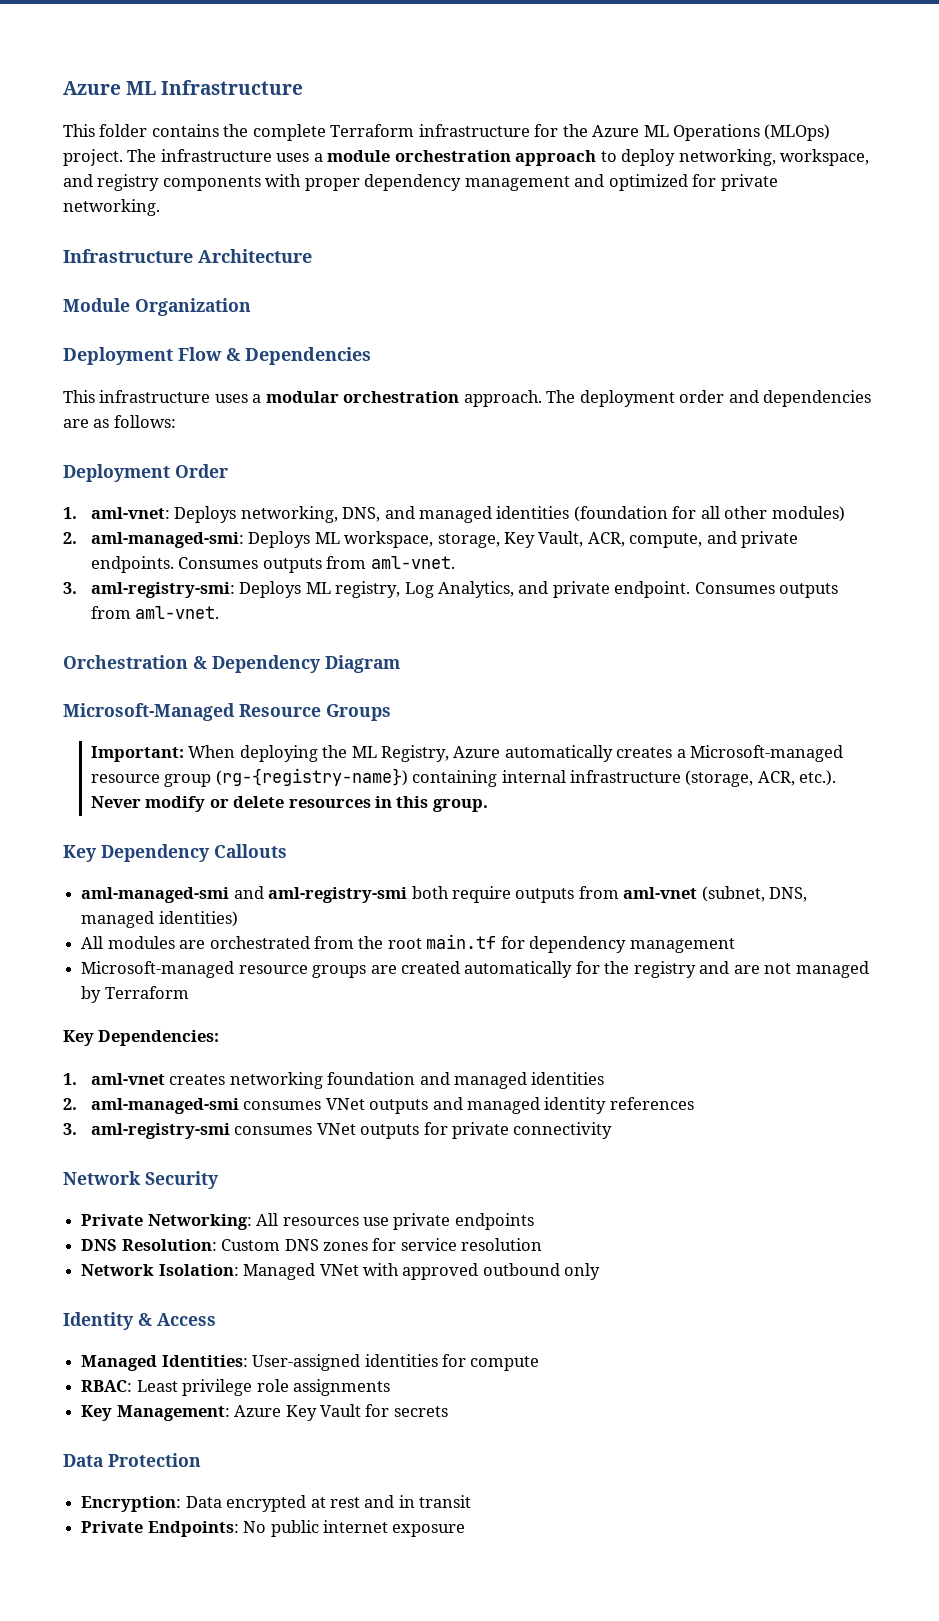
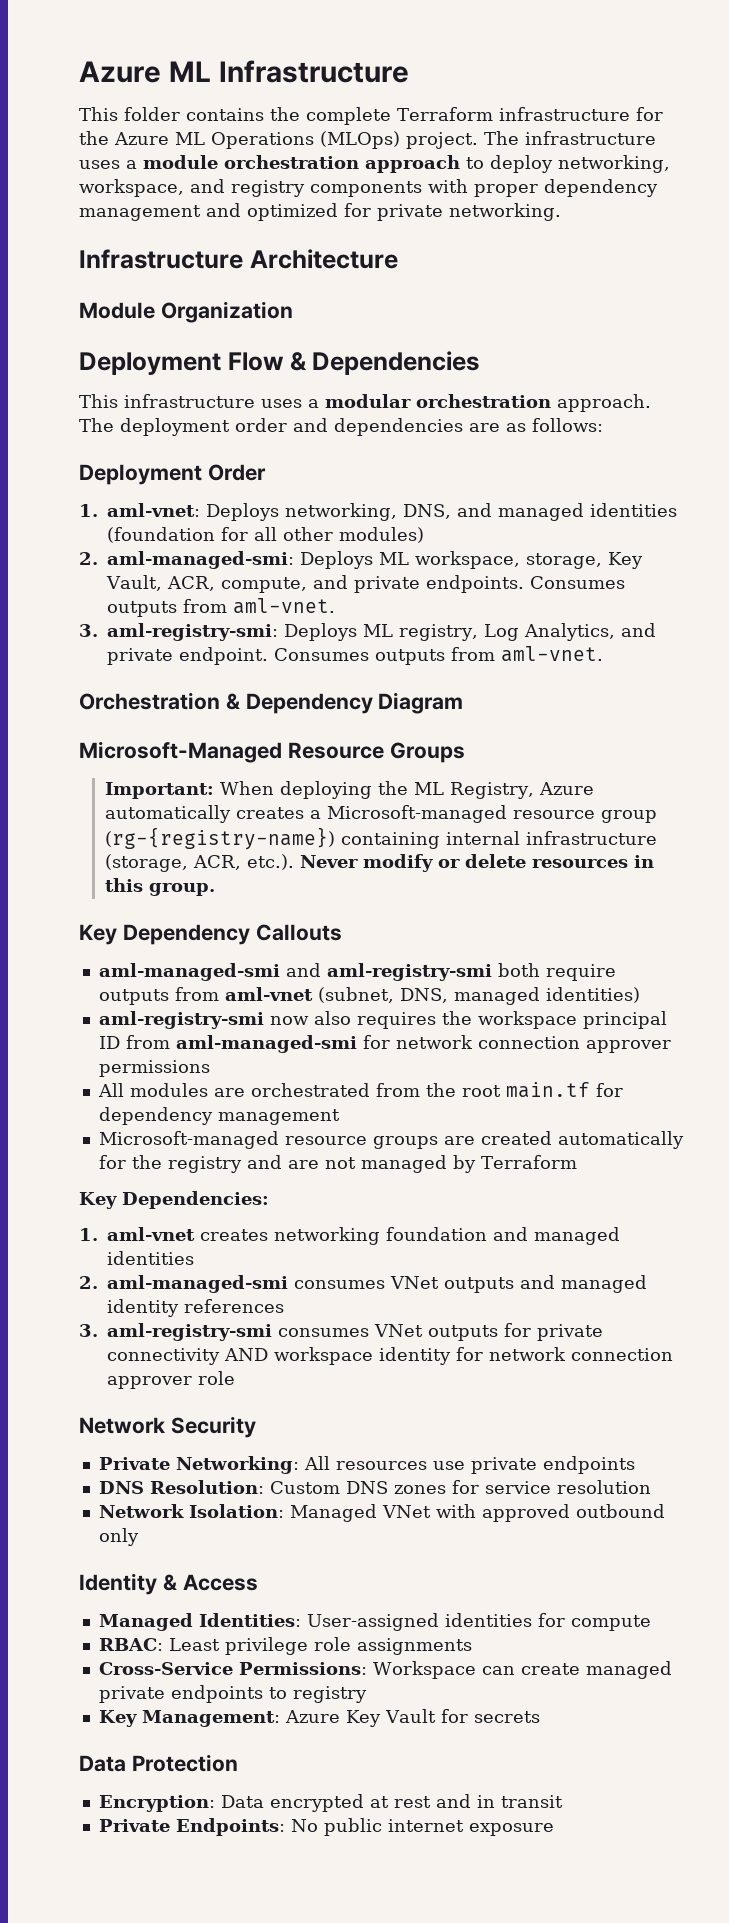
+ aml-registry-smi now also requires the workspace principal ID from aml-managed-smi for network connection approver permissions
- 3. aml-registry-smi consumes VNet outputs for private connectivity
+ 3. aml-registry-smi consumes VNet outputs for private connectivity AND workspace identity for network connection approver role
+ Cross-Service Permissions: Workspace can create managed private endpoints to registry

